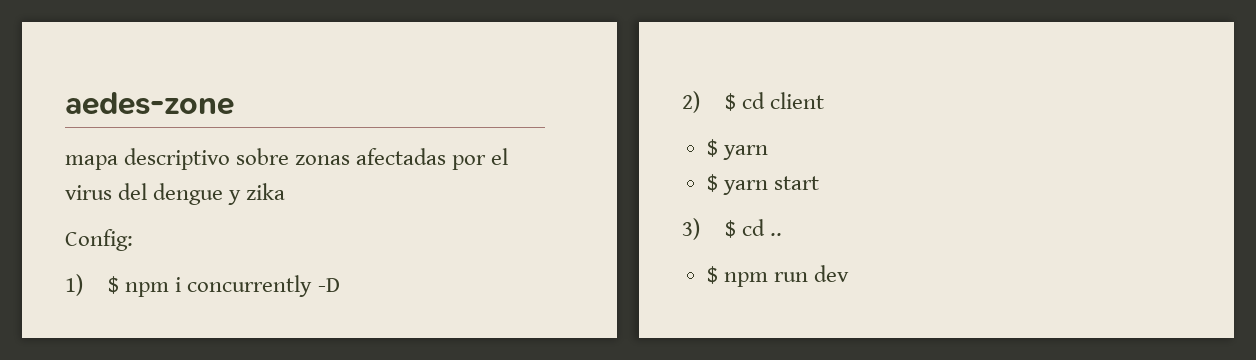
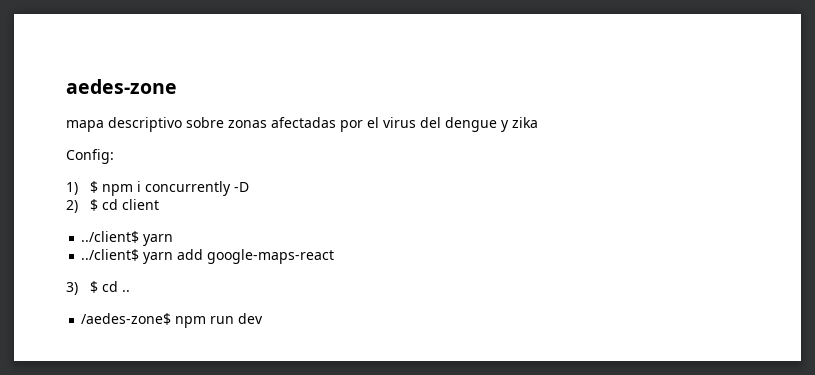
  2) $ cd client
- $ yarn
+ ../client$ yarn
- $ yarn start
+ ../client$ yarn add google-maps-react
- $ npm run dev
+ /aedes-zone$ npm run dev

